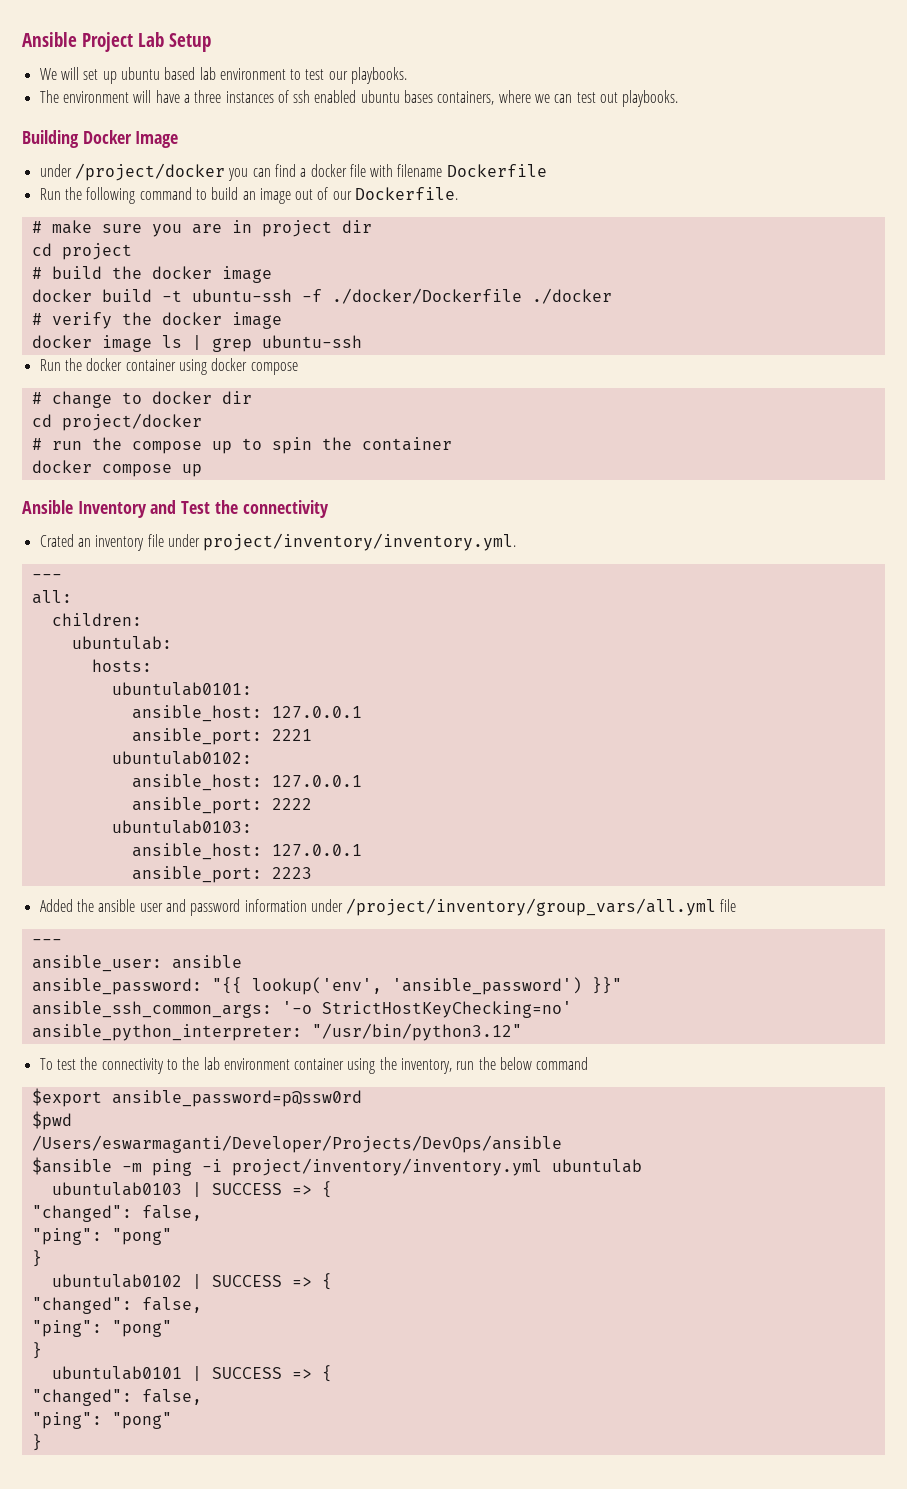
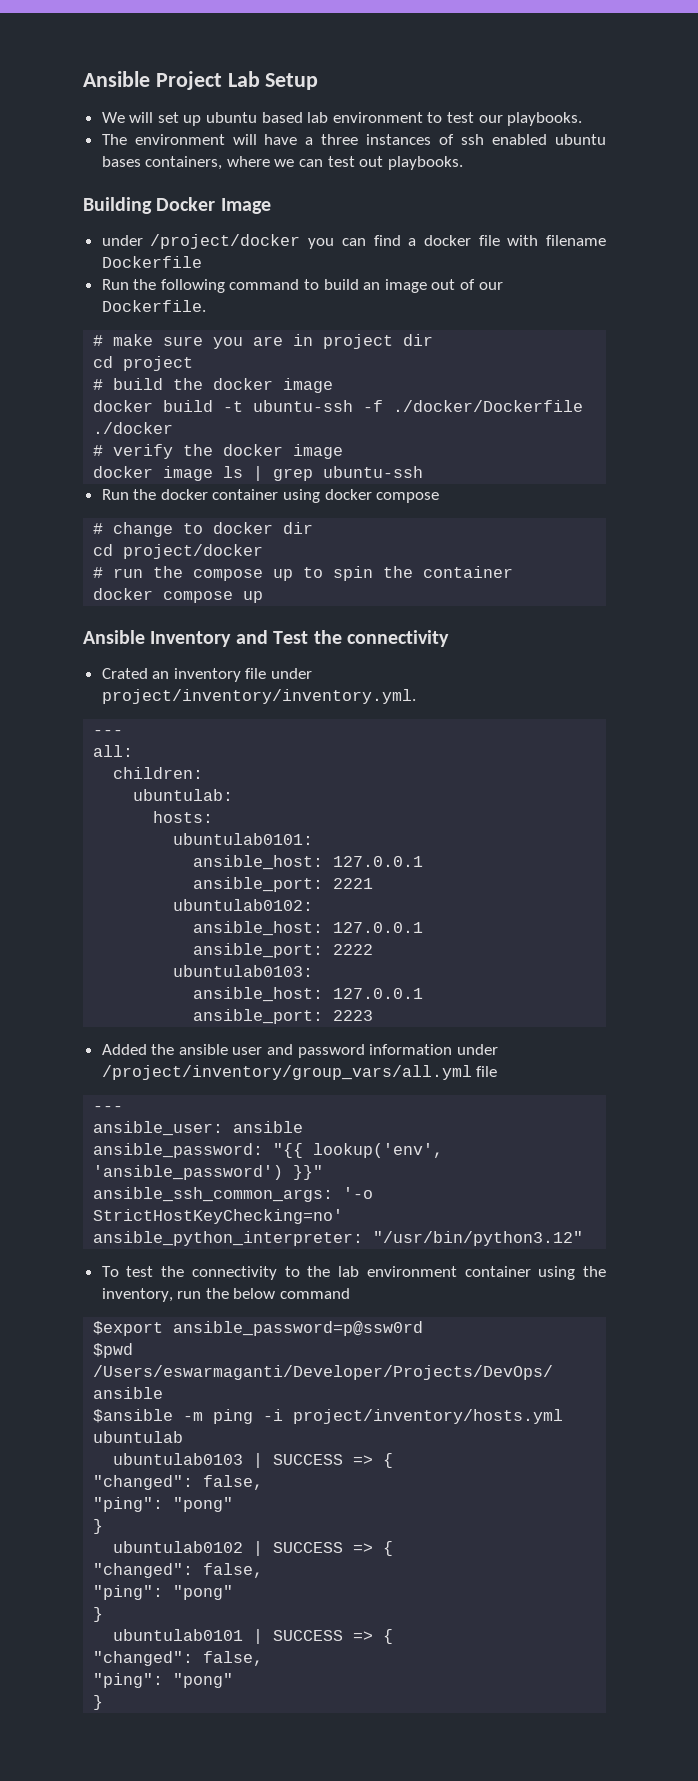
- $ansible -m ping -i project/inventory/inventory.yml ubuntulab
+ $ansible -m ping -i project/inventory/hosts.yml ubuntulab

